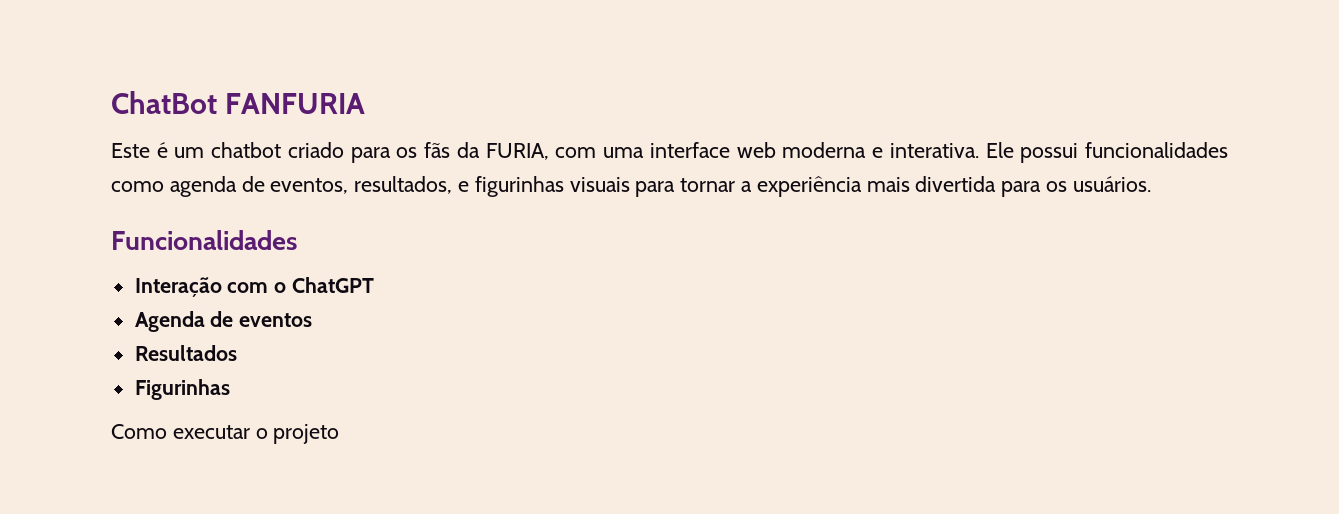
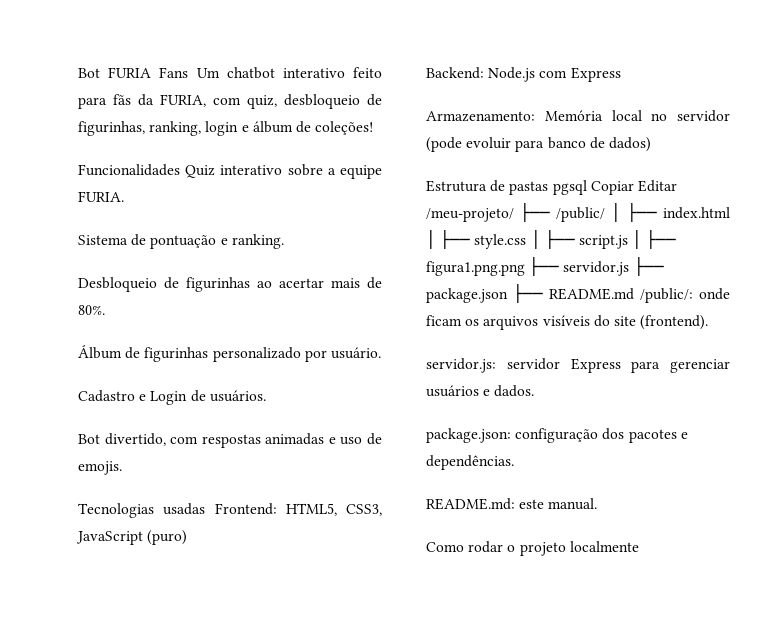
- ChatBot FANFURIA
- Este é um chatbot criado para os fãs da FURIA, com uma interface web moderna e interativa. Ele possui funcionalidades como agenda de eventos, resultados, e figurinhas visuais para tornar a experiência mais divertida para os usuários.
- Funcionalidades
- Interação com o ChatGPT
- Agenda de eventos
- Resultados
- Figurinhas
+ Bot FURIA Fans Um chatbot interativo feito para fãs da FURIA, com quiz, desbloqueio de figurinhas, ranking, login e álbum de coleções!
+ Funcionalidades Quiz interativo sobre a equipe FURIA.
+ Sistema de pontuação e ranking.
+ Desbloqueio de figurinhas ao acertar mais de 80%.
+ Álbum de figurinhas personalizado por usuário.
+ Cadastro e Login de usuários.
+ Bot divertido, com respostas animadas e uso de emojis.
+ Tecnologias usadas Frontend: HTML5, CSS3, JavaScript (puro)
+ Backend: Node.js com Express
+ Armazenamento: Memória local no servidor (pode evoluir para banco de dados)
+ Estrutura de pastas pgsql Copiar Editar /meu-projeto/ ├── /public/ │ ├── index.html │ ├── style.css │ ├── script.js │ ├── figura1.png.png ├── servidor.js ├── package.json ├── README.md /public/: onde ficam os arquivos visíveis do site (frontend).
+ servidor.js: servidor Express para gerenciar usuários e dados.
+ package.json: configuração dos pacotes e dependências.
+ README.md: este manual.
- Como executar o projeto
+ Como rodar o projeto localmente

